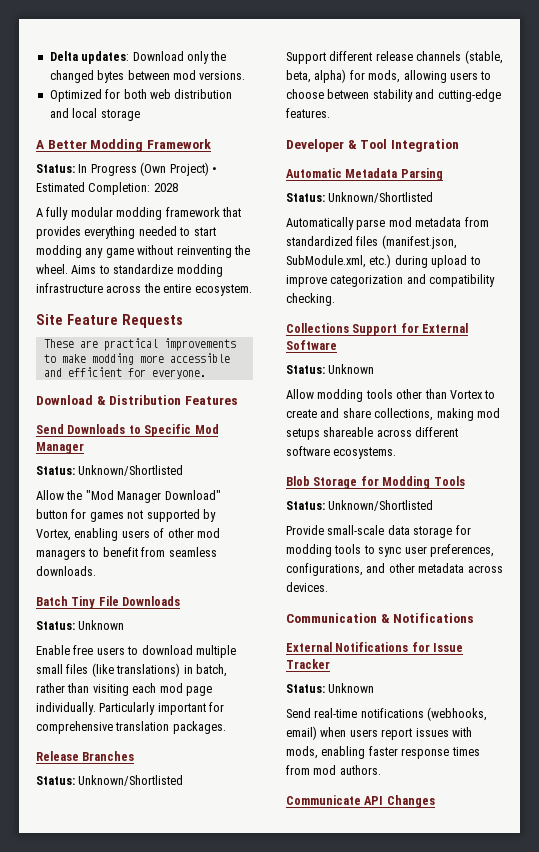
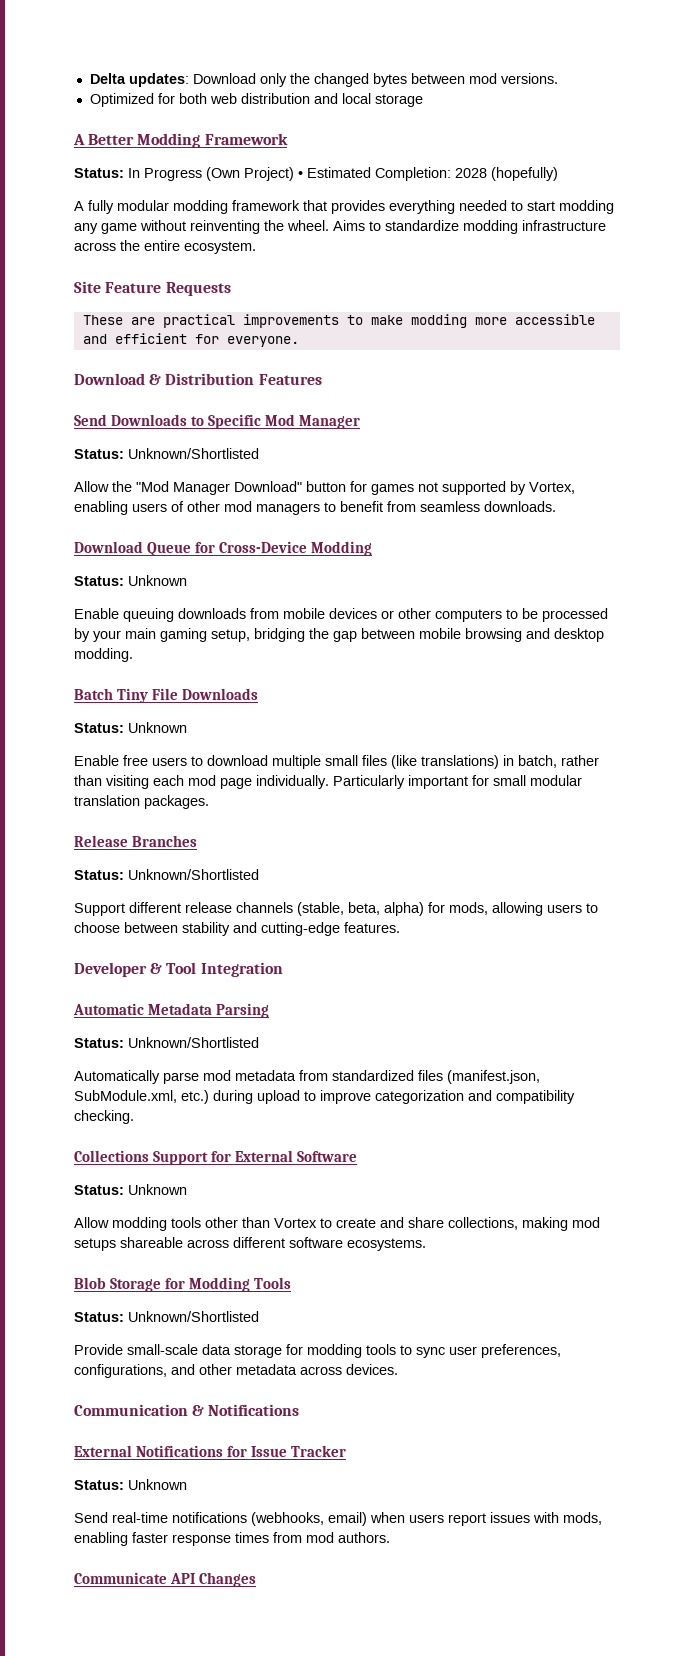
- Status: In Progress (Own Project) • Estimated Completion: 2028
+ Status: In Progress (Own Project) • Estimated Completion: 2028 (hopefully)
+ Download Queue for Cross-Device Modding
+ Status: Unknown
+ Enable queuing downloads from mobile devices or other computers to be processed by your main gaming setup, bridging the gap between mobile browsing and desktop modding.
- Particularly important for comprehensive translation packages.
+ Particularly important for small modular translation packages.

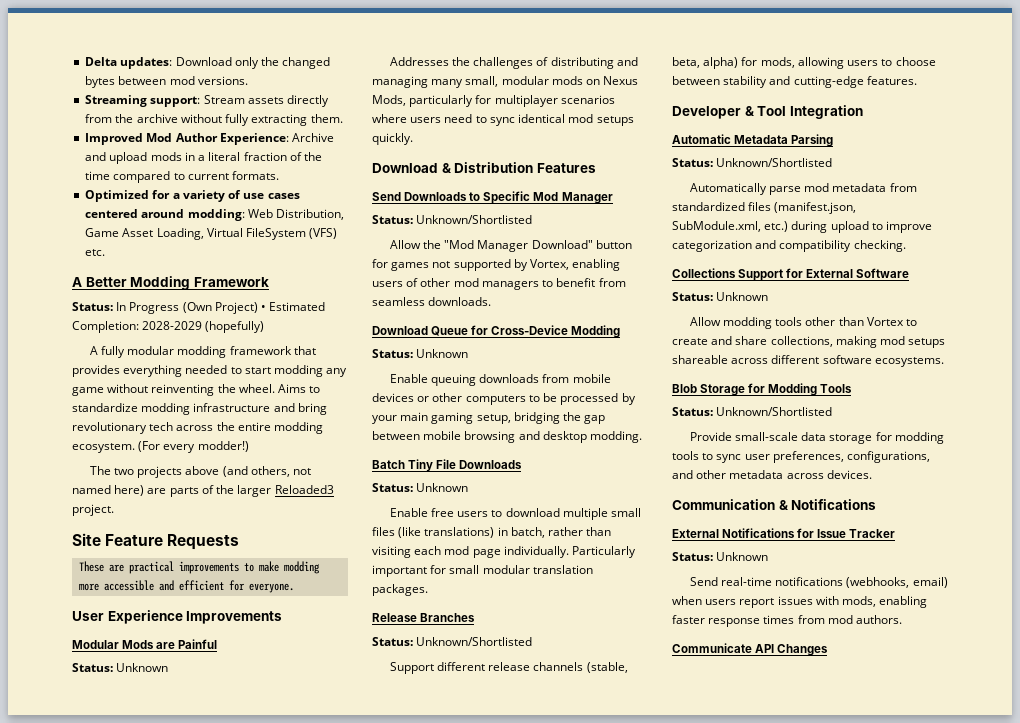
- Optimized for both web distribution and local storage
+ Streaming support: Stream assets directly from the archive without fully extracting them.
+ Improved Mod Author Experience: Archive and upload mods in a literal fraction of the time compared to current formats.
+ Optimized for a variety of use cases centered around modding: Web Distribution, Game Asset Loading, Virtual FileSystem (VFS) etc.
- Status: In Progress (Own Project) • Estimated Completion: 2028 (hopefully)
+ Status: In Progress (Own Project) • Estimated Completion: 2028-2029 (hopefully)
- Aims to standardize modding infrastructure across the entire ecosystem.
+ Aims to standardize modding infrastructure and bring revolutionary tech across the entire modding ecosystem. (For every modder!)
+ The two projects above (and others, not named here) are parts of the larger Reloaded3 project.
+ User Experience Improvements
+ Modular Mods are Painful
+ Status: Unknown
+ Addresses the challenges of distributing and managing many small, modular mods on Nexus Mods, particularly for multiplayer scenarios where users need to sync identical mod setups quickly.

